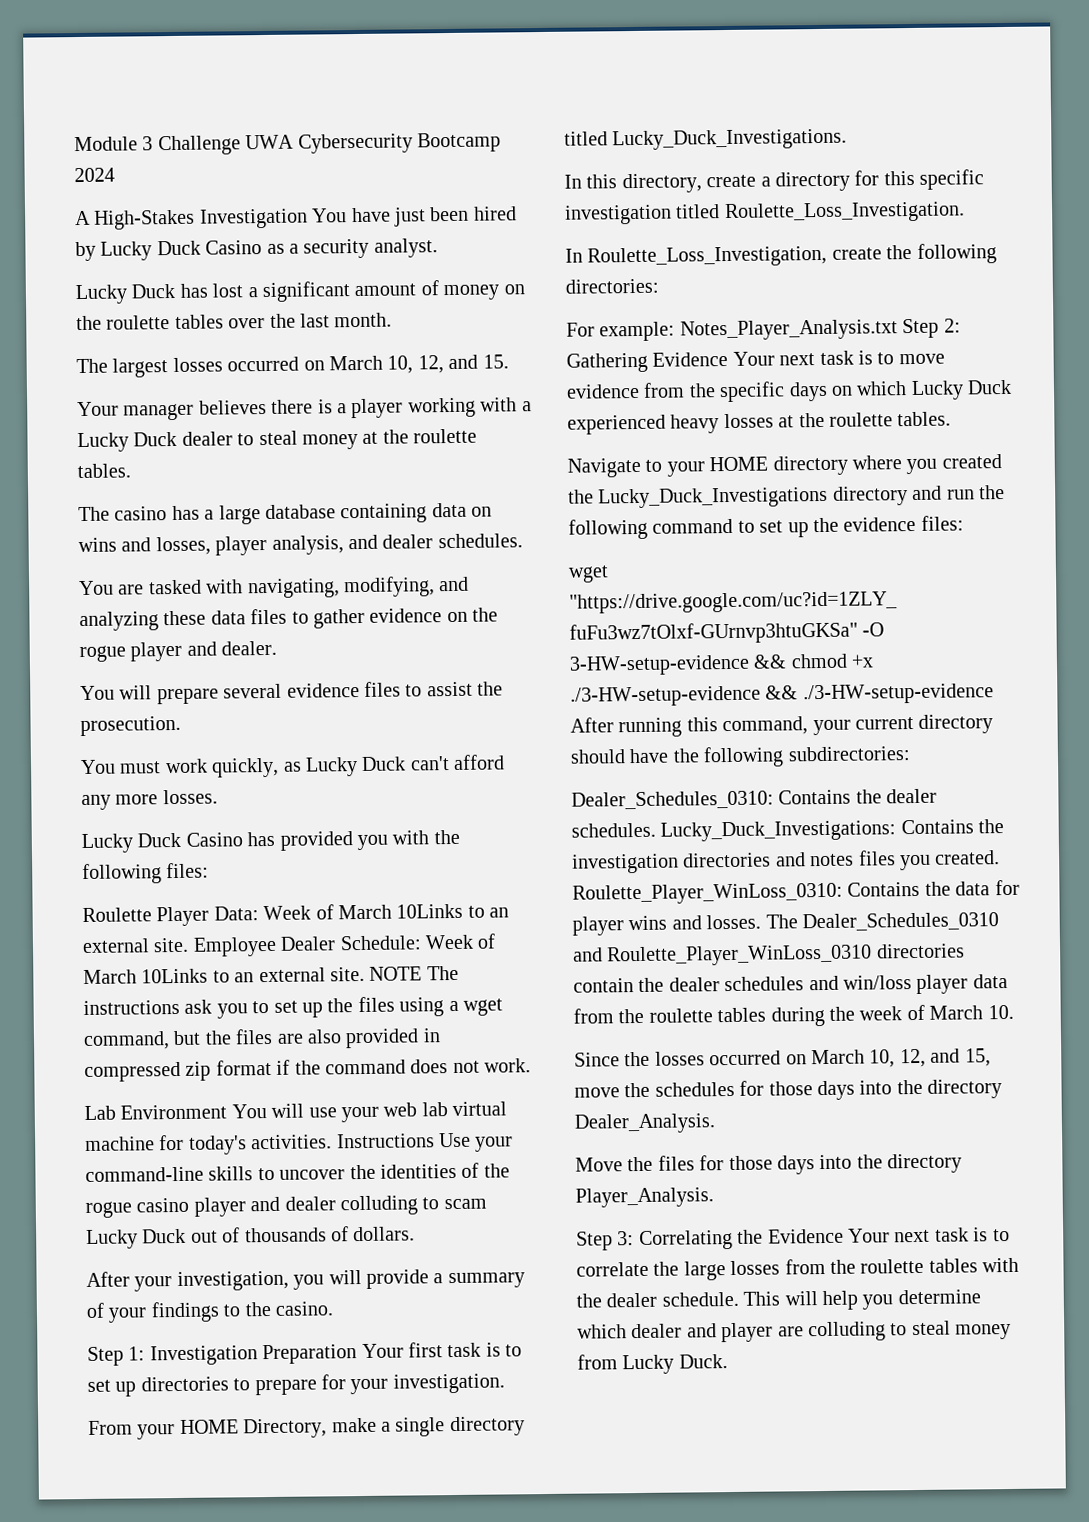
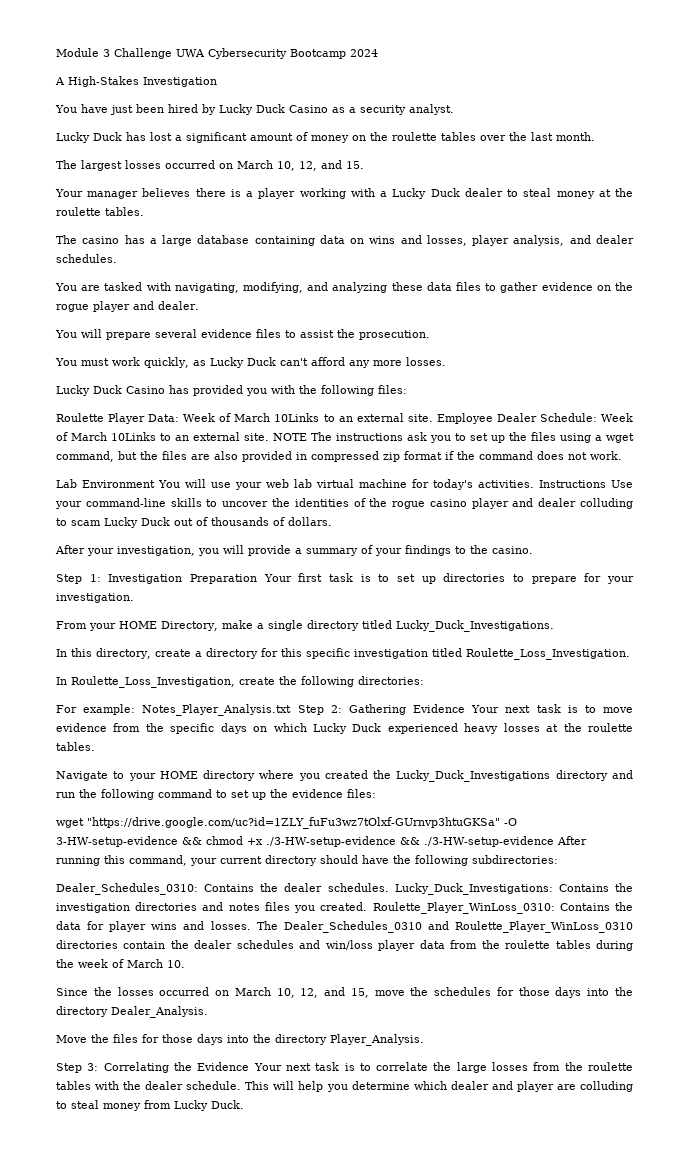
- A High-Stakes Investigation You have just been hired by Lucky Duck Casino as a security analyst.
+ A High-Stakes Investigation
+ You have just been hired by Lucky Duck Casino as a security analyst.

